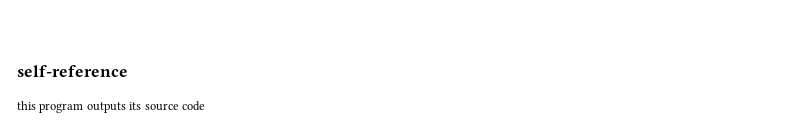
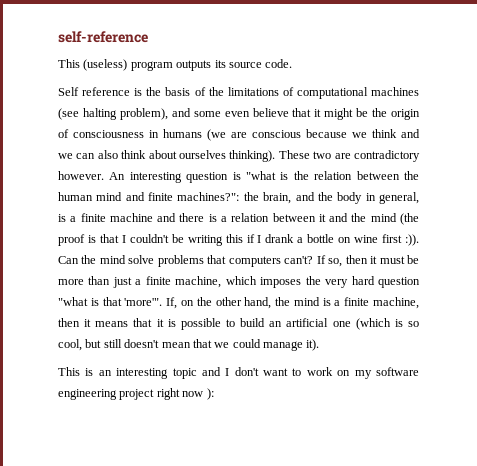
- this program outputs its source code
+ This (useless) program outputs its source code.
+ Self reference is the basis of the limitations of computational machines (see halting problem), and some even believe that it might be the origin of consciousness in humans (we are conscious because we think and we can also think about ourselves thinking). These two are contradictory however. An interesting question is "what is the relation between the human mind and finite machines?": the brain, and the body in general, is a finite machine and there is a relation between it and the mind (the proof is that I couldn't be writing this if I drank a bottle on wine first :)). Can the mind solve problems that computers can't? If so, then it must be more than just a finite machine, which imposes the very hard question "what is that 'more'". If, on the other hand, the mind is a finite machine, then it means that it is possible to build an artificial one (which is so cool, but still doesn't mean that we could manage it).
+ This is an interesting topic and I don't want to work on my software engineering project right now ):

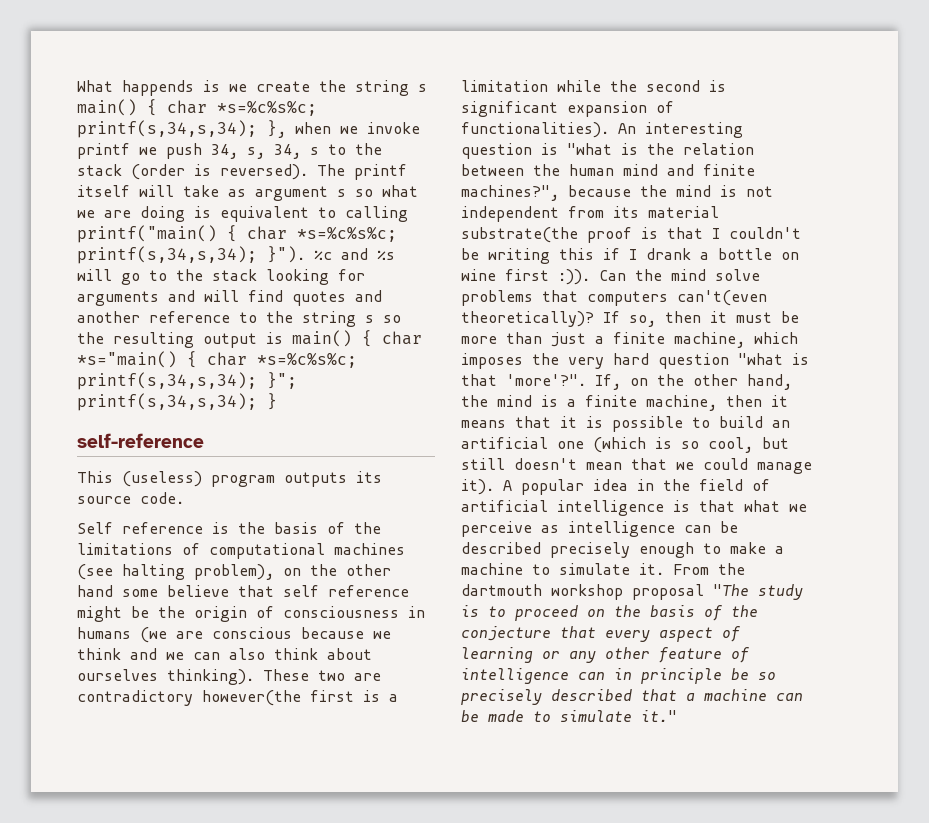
+ What happends is we create the string s main() { char *s=%c%s%c; printf(s,34,s,34); }, when we invoke printf we push 34, s, 34, s to the stack (order is reversed). The printf itself will take as argument s so what we are doing is equivalent to calling printf("main() { char *s=%c%s%c; printf(s,34,s,34); }"). %c and %s will go to the stack looking for arguments and will find quotes and another reference to the string s so the resulting output is main() { char *s="main() { char *s=%c%s%c; printf(s,34,s,34); }"; printf(s,34,s,34); }
- Self reference is the basis of the limitations of computational machines (see halting problem), and some even believe that it might be the origin of consciousness in humans (we are conscious because we think and we can also think about ourselves thinking).
+ Self reference is the basis of the limitations of computational machines (see halting problem), on the other hand some believe that self reference might be the origin of consciousness in humans (we are conscious because we think and we can also think about ourselves thinking).
- These two are contradictory however.
+ These two are contradictory however(the first is a limitation while the second is significant expansion of functionalities).
- An interesting question is "what is the relation between the human mind and finite machines?": the brain, and the body in general, is a finite machine and there is a relation between it and the mind (the proof is that I couldn't be writing this if I drank a bottle on wine first :)).
+ An interesting question is "what is the relation between the human mind and finite machines?", because the mind is not independent from its material substrate(the proof is that I couldn't be writing this if I drank a bottle on wine first :)).
- Can the mind solve problems that computers can't?
+ Can the mind solve problems that computers can't(even theoretically)?
- If so, then it must be more than just a finite machine, which imposes the very hard question "what is that 'more'".
+ If so, then it must be more than just a finite machine, which imposes the very hard question "what is that 'more'?".
- If, on the other hand, the mind is a finite machine, then it means that it is possible to build an artificial one (which is so cool, but still doesn't mean that we could manage it).
- This is an interesting topic and I don't want to work on my software engineering project right now ):
+ If, on the other hand, the mind is a finite machine, then it means that it is possible to build an artificial one (which is so cool, but still doesn't mean that we could manage it). A popular idea in the field of artificial intelligence is that what we perceive as intelligence can be described precisely enough to make a machine to simulate it. From the dartmouth workshop proposal "The study is to proceed on the basis of the conjecture that every aspect of learning or any other feature of intelligence can in principle be so precisely described that a machine can be made to simulate it."

